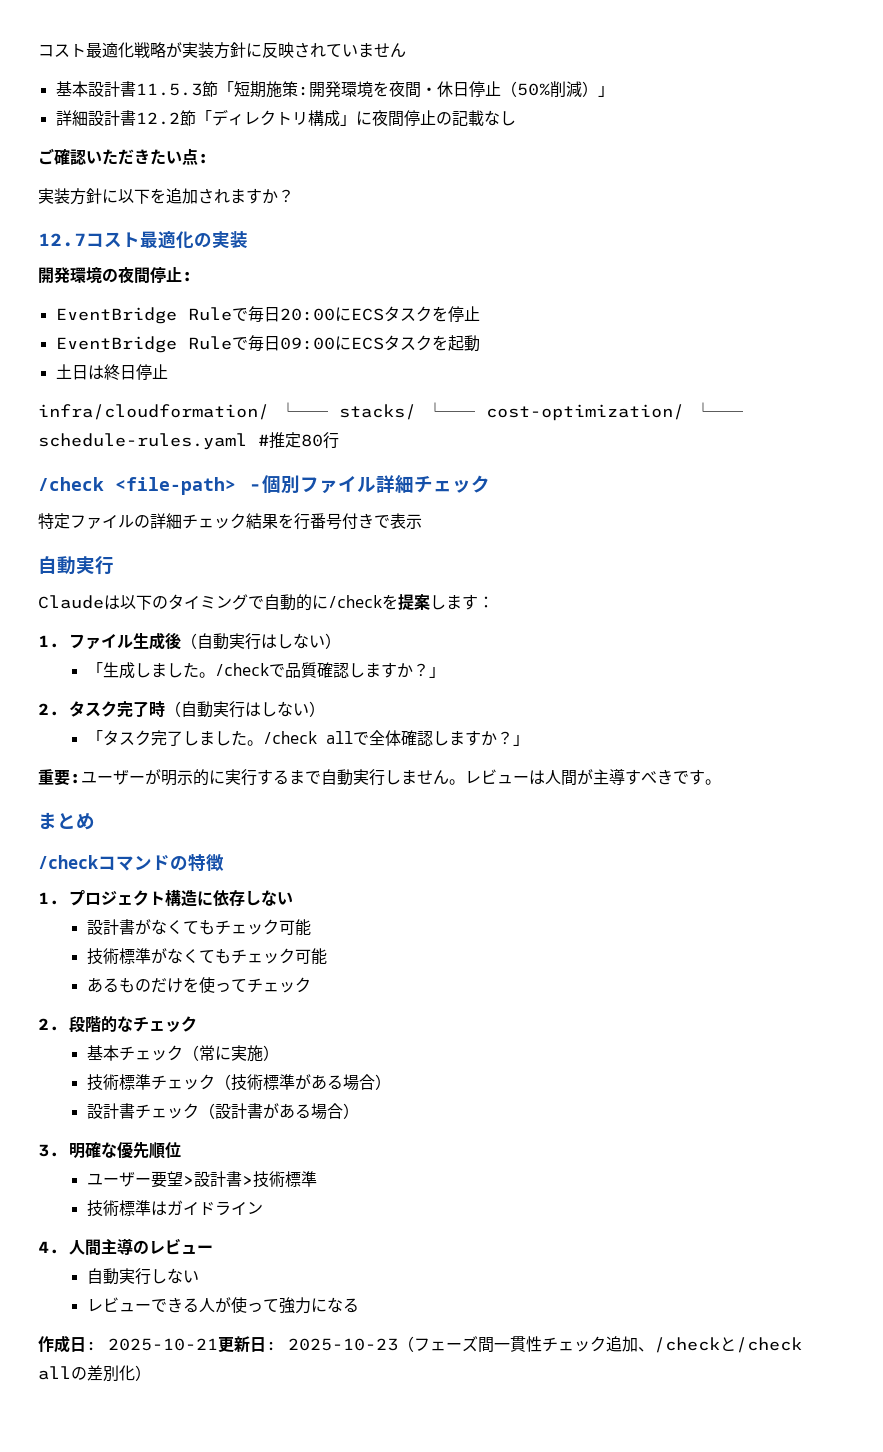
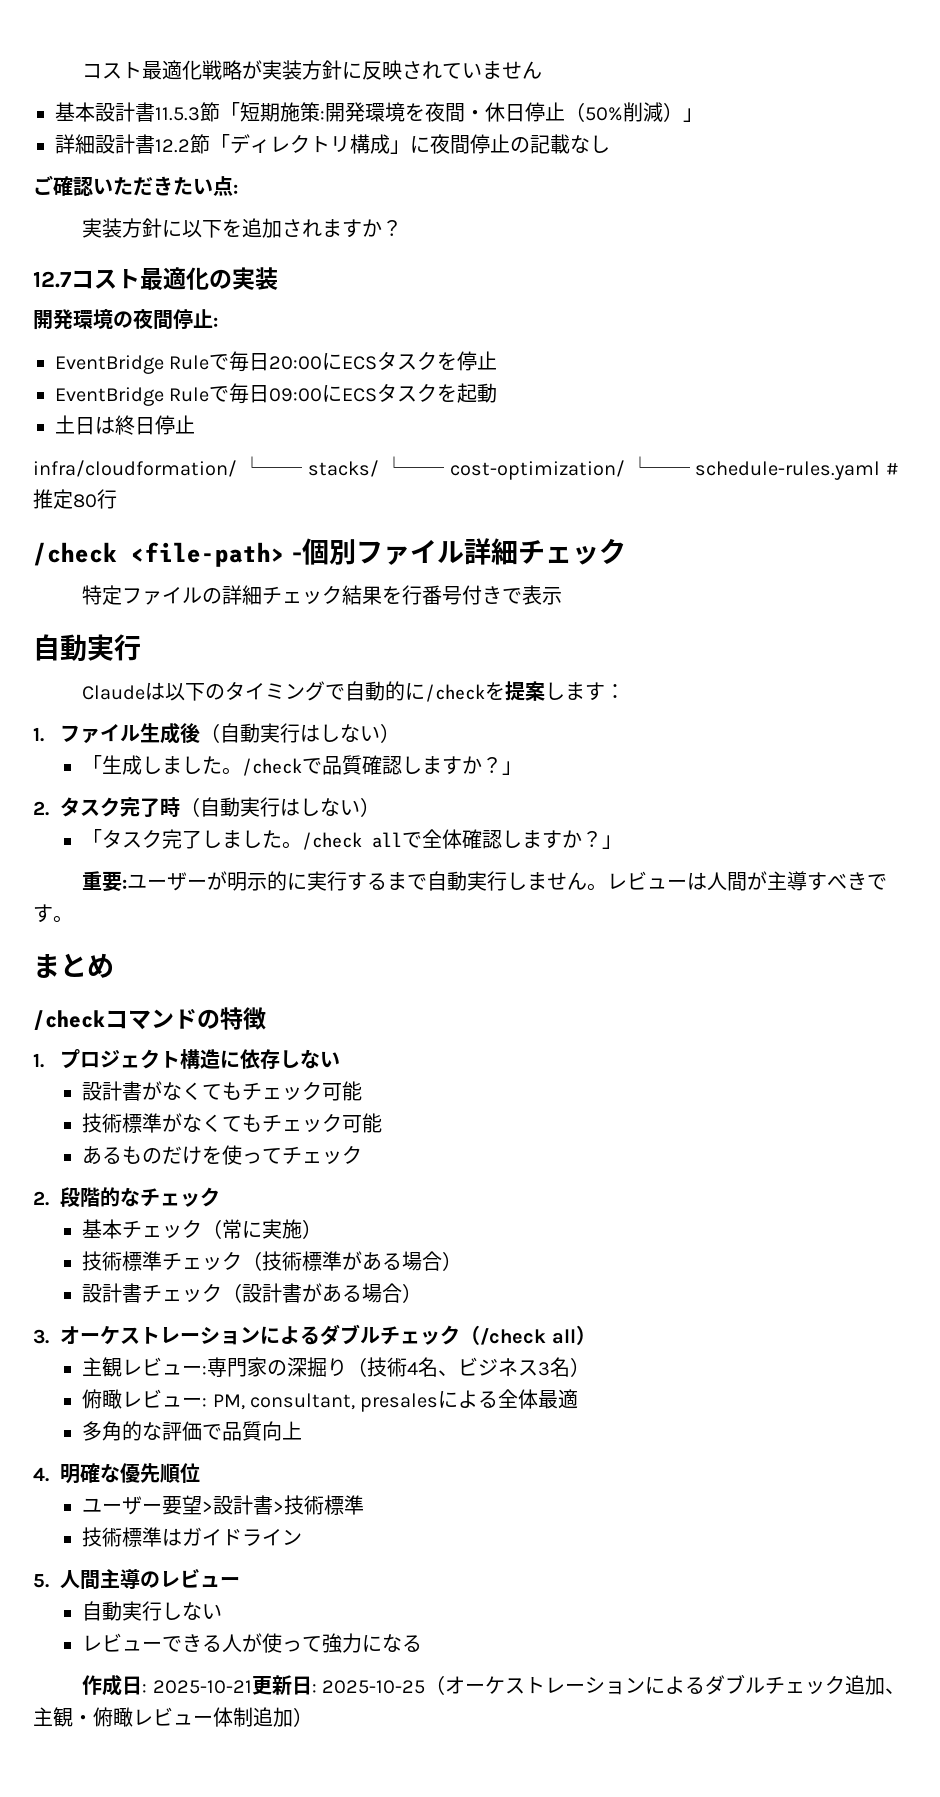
- 3.明確な優先順位
+ 3.オーケストレーションによるダブルチェック（/check all）
+ 主観レビュー:専門家の深掘り（技術4名、ビジネス3名）
+ 俯瞰レビュー: PM, consultant, presalesによる全体最適
+ 多角的な評価で品質向上
+ 4.明確な優先順位
- 4.人間主導のレビュー
+ 5.人間主導のレビュー
- 作成日: 2025-10-21更新日: 2025-10-23（フェーズ間一貫性チェック追加、/checkと/check allの差別化）
+ 作成日: 2025-10-21更新日: 2025-10-25（オーケストレーションによるダブルチェック追加、主観・俯瞰レビュー体制追加）

